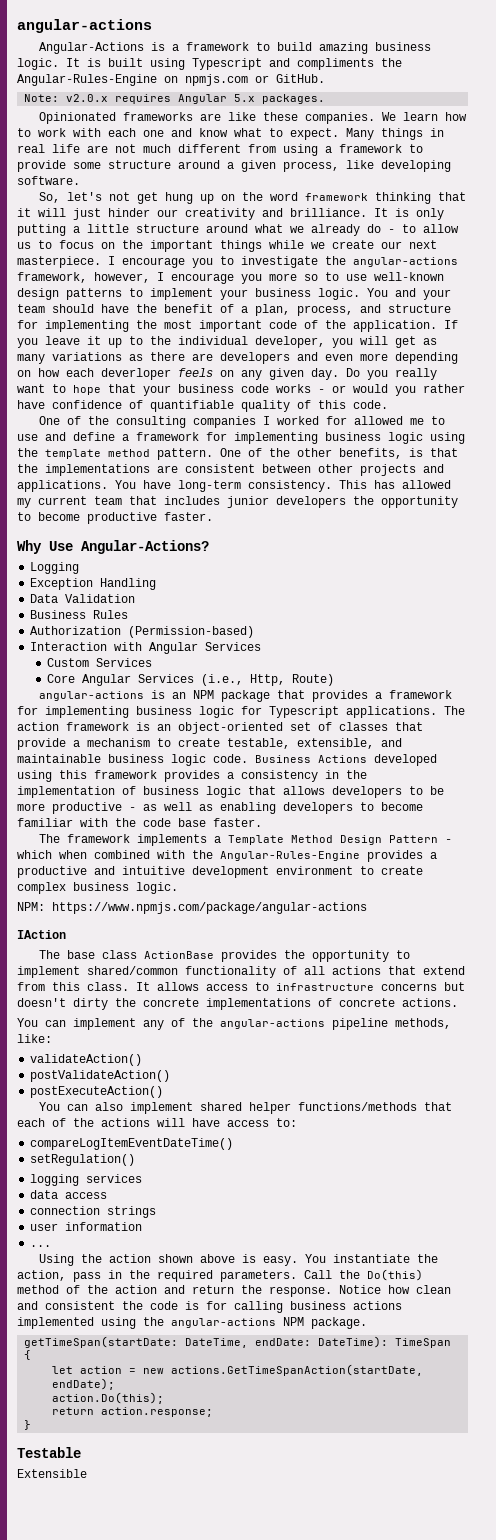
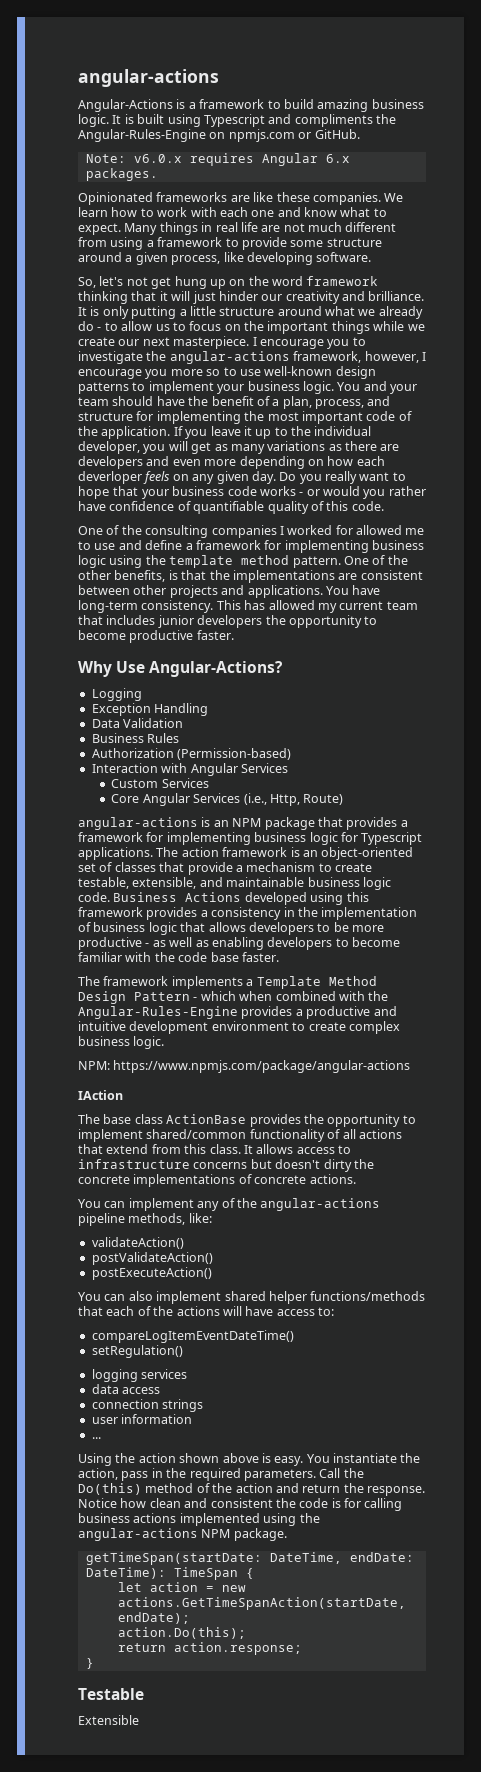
- Note: v2.0.x requires Angular 5.x packages.
+ Note: v6.0.x requires Angular 6.x packages.

